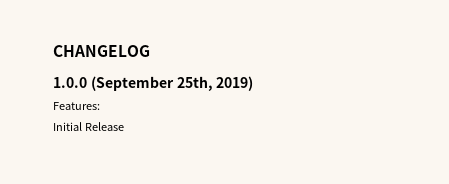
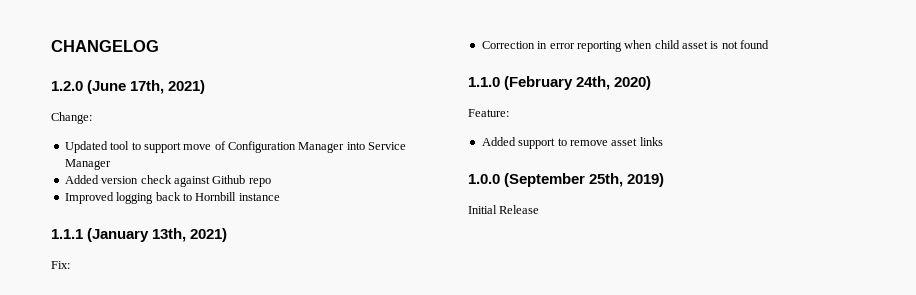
+ 1.2.0 (June 17th, 2021)
+ Change:
+ Updated tool to support move of Configuration Manager into Service Manager
+ Added version check against Github repo
+ Improved logging back to Hornbill instance
+ 1.1.1 (January 13th, 2021)
+ Fix:
+ Correction in error reporting when child asset is not found
+ 1.1.0 (February 24th, 2020)
+ Feature:
+ Added support to remove asset links
- Features:

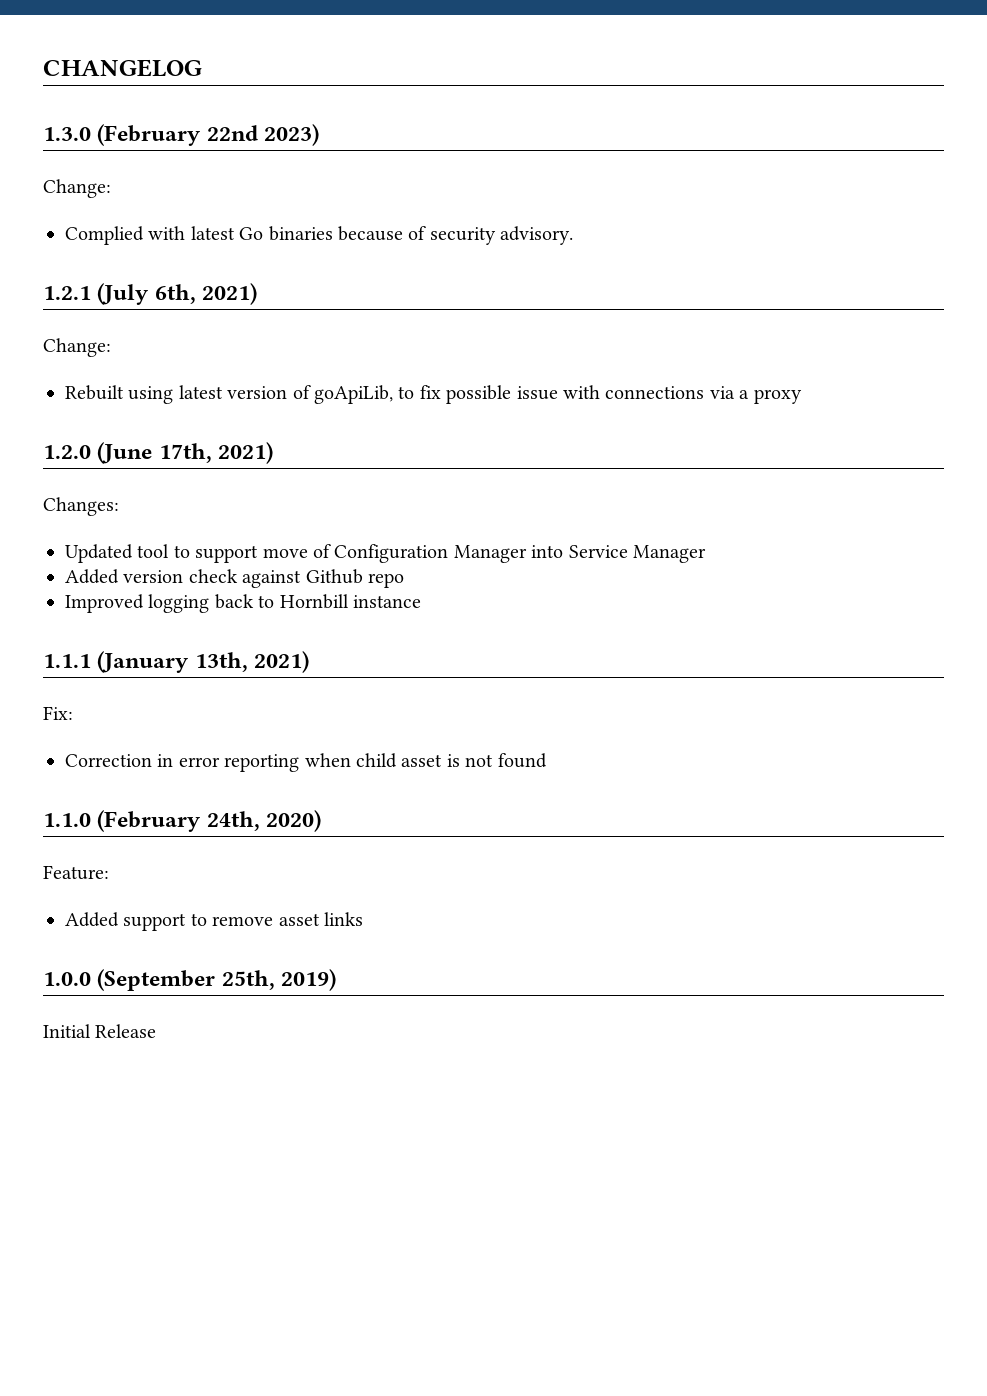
+ 1.3.0 (February 22nd 2023)
+ Change:
+ Complied with latest Go binaries because of security advisory.
+ 1.2.1 (July 6th, 2021)
+ Change:
+ Rebuilt using latest version of goApiLib, to fix possible issue with connections via a proxy
- Change:
+ Changes:

